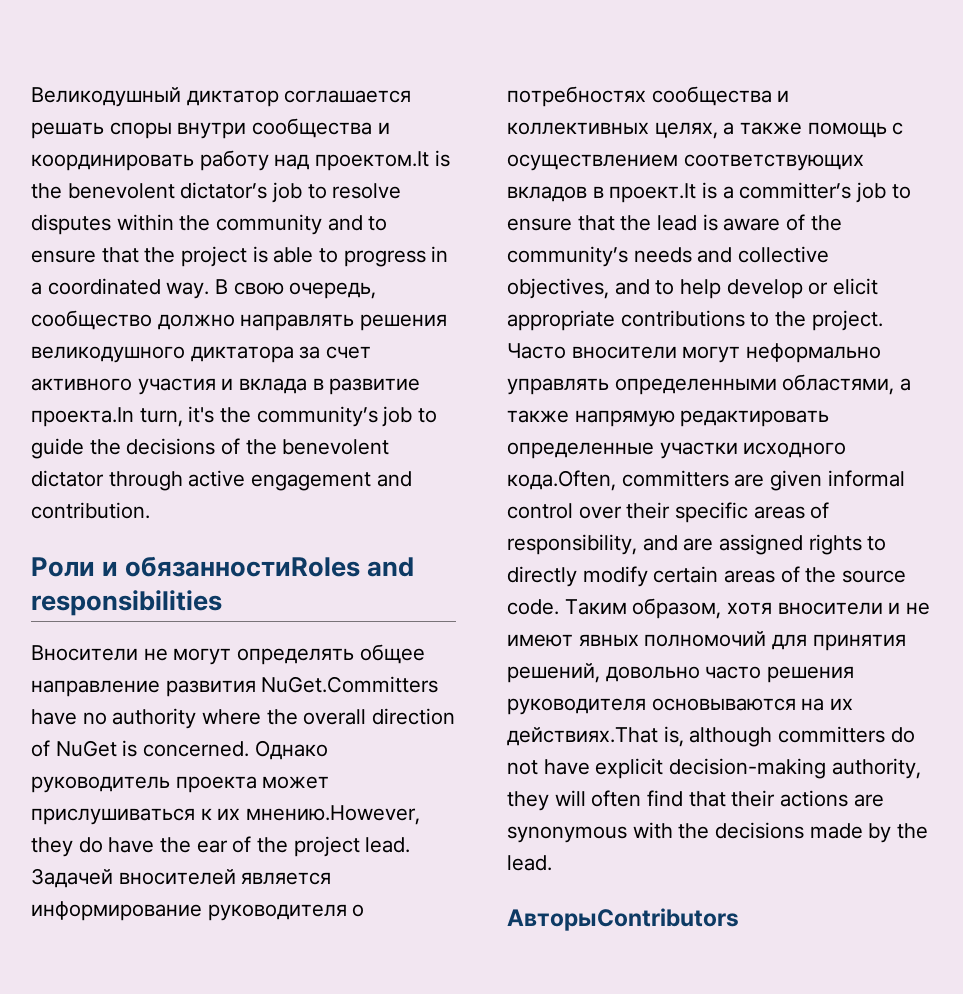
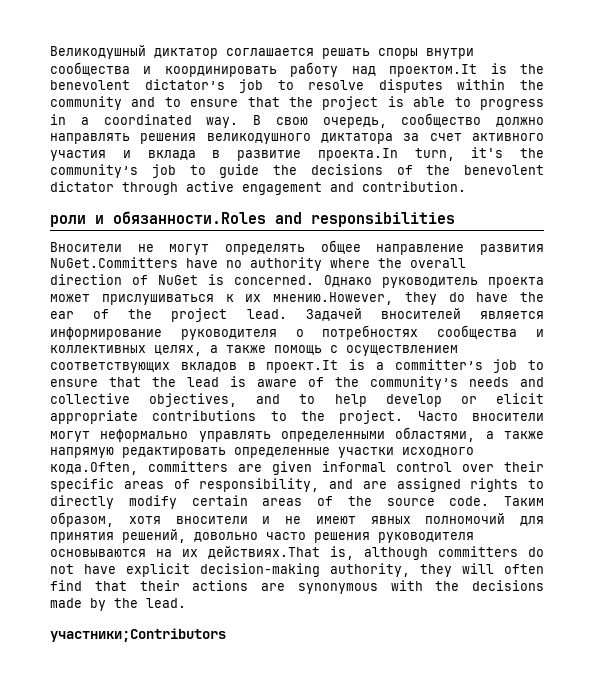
- Роли и обязанностиRoles and responsibilities
+ роли и обязанности.Roles and responsibilities
- АвторыContributors
+ участники;Contributors

